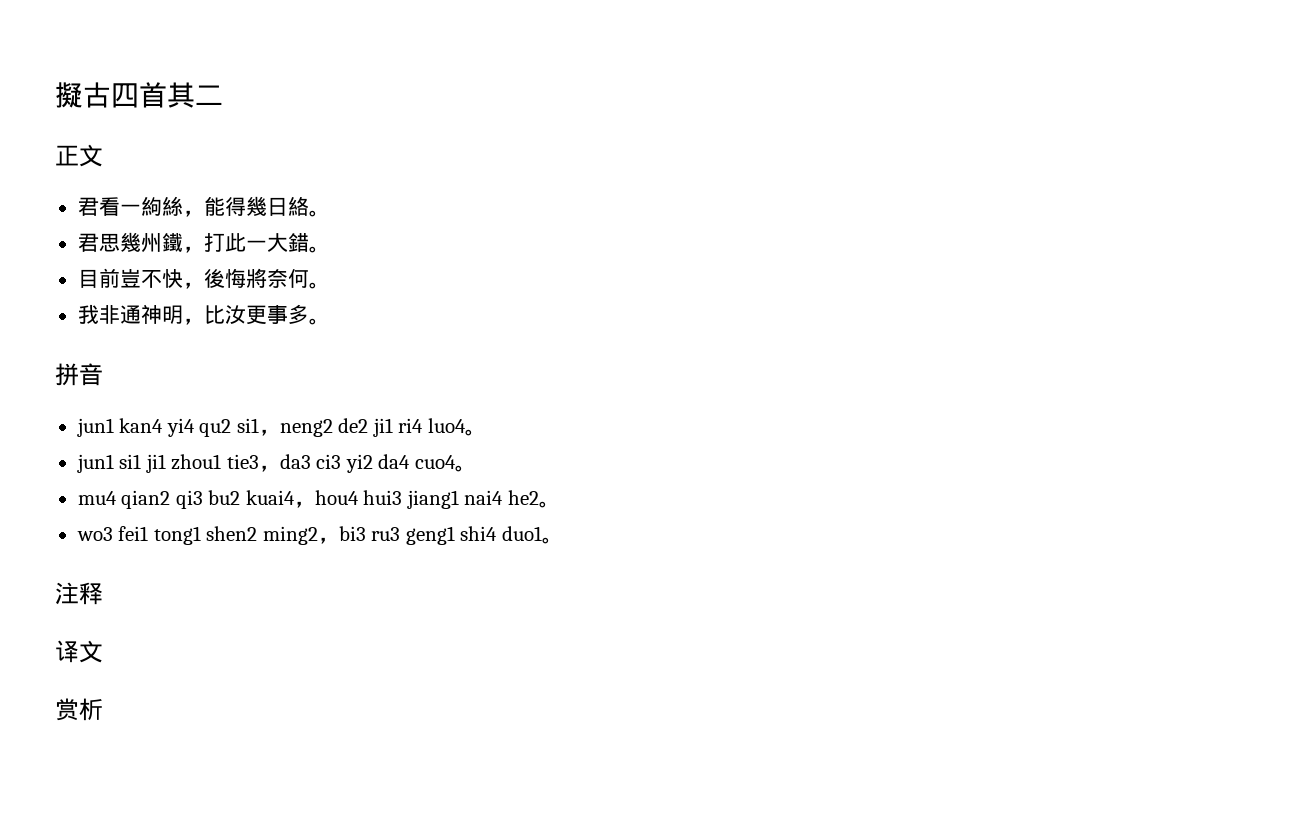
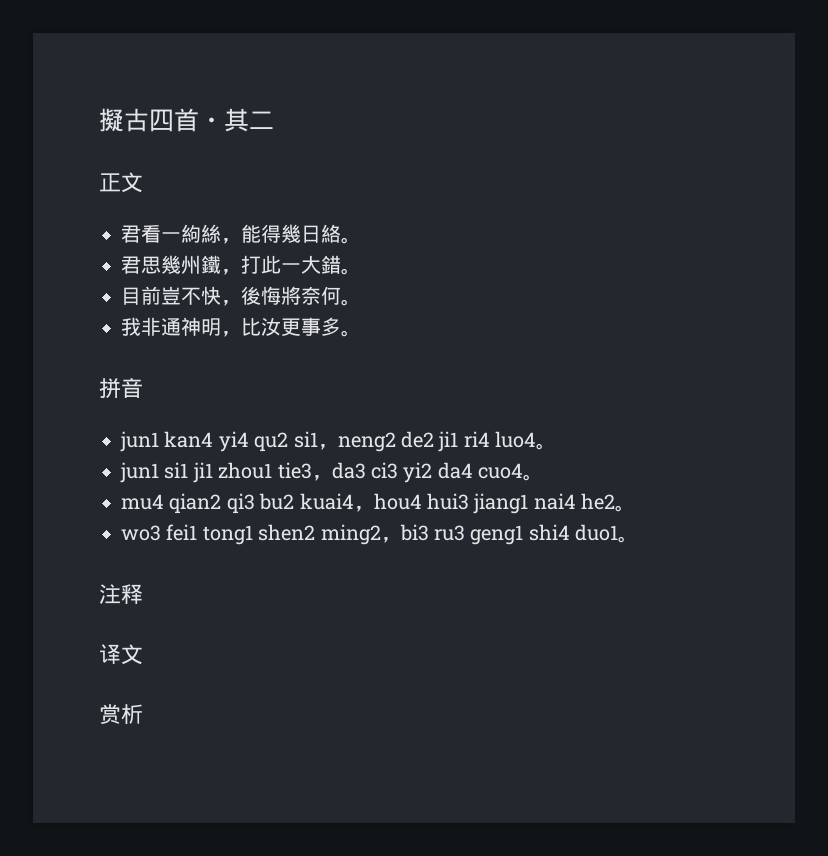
- 擬古四首其二
+ 擬古四首・其二

